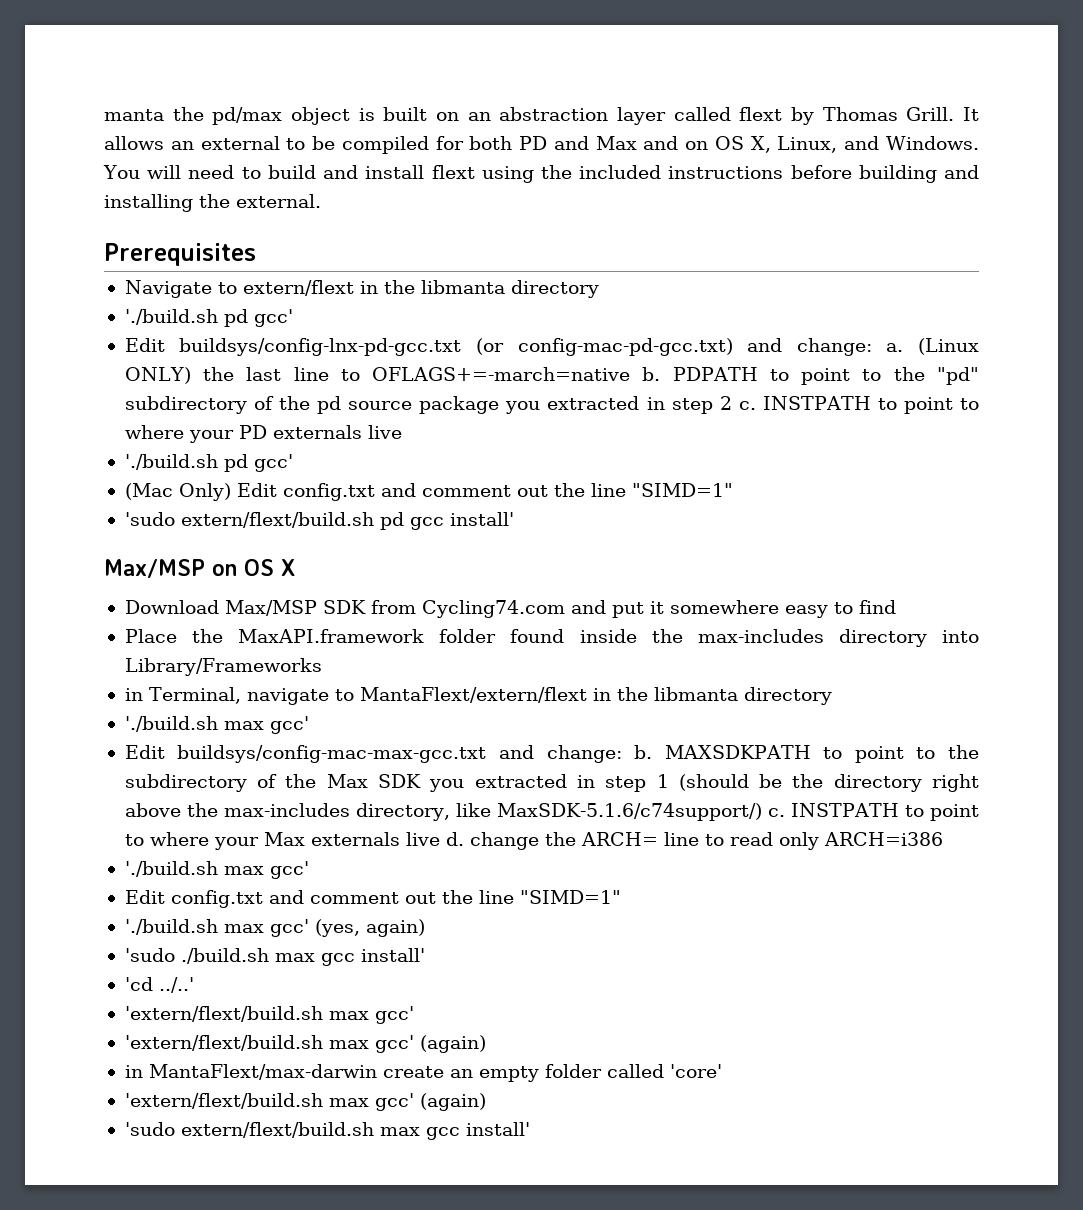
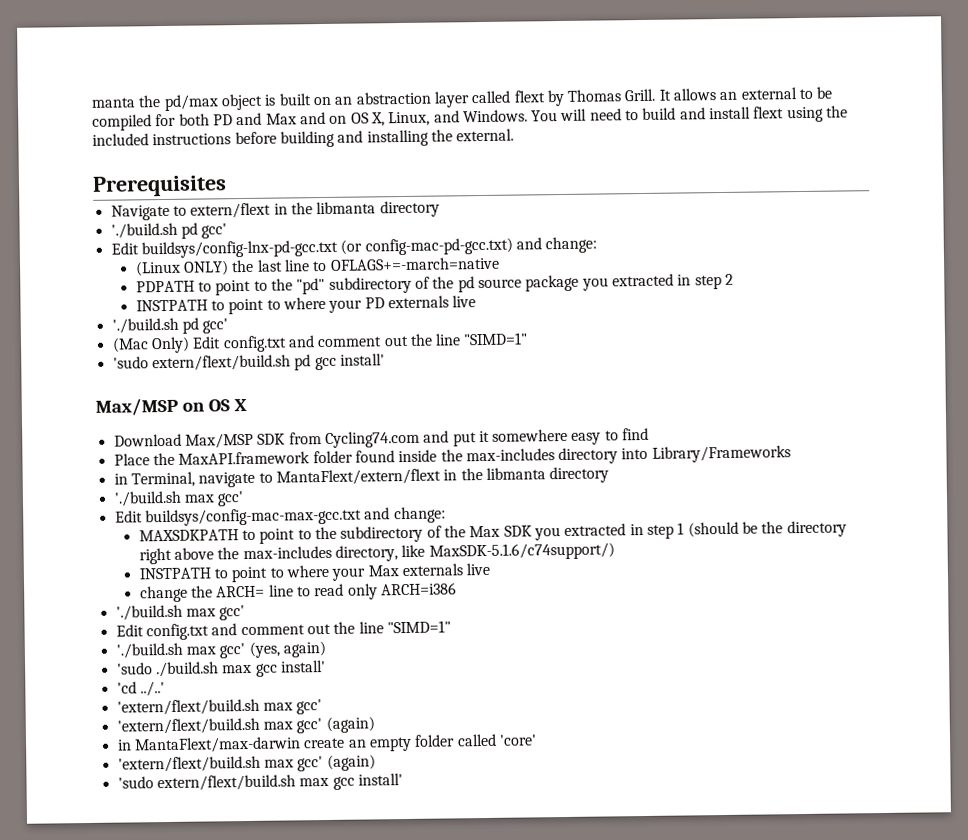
- Edit buildsys/config-lnx-pd-gcc.txt (or config-mac-pd-gcc.txt) and change: a. (Linux ONLY) the last line to OFLAGS+=-march=native b. PDPATH to point to the "pd" subdirectory of the pd source package you extracted in step 2 c. INSTPATH to point to where your PD externals live
+ Edit buildsys/config-lnx-pd-gcc.txt (or config-mac-pd-gcc.txt) and change:
+ (Linux ONLY) the last line to OFLAGS+=-march=native
+ PDPATH to point to the "pd" subdirectory of the pd source package you extracted in step 2
+ INSTPATH to point to where your PD externals live
- Edit buildsys/config-mac-max-gcc.txt and change: b. MAXSDKPATH to point to the subdirectory of the Max SDK you extracted in step 1 (should be the directory right above the max-includes directory, like MaxSDK-5.1.6/c74support/) c. INSTPATH to point to where your Max externals live d. change the ARCH= line to read only ARCH=i386
+ Edit buildsys/config-mac-max-gcc.txt and change:
+ MAXSDKPATH to point to the subdirectory of the Max SDK you extracted in step 1 (should be the directory right above the max-includes directory, like MaxSDK-5.1.6/c74support/)
+ INSTPATH to point to where your Max externals live
+ change the ARCH= line to read only ARCH=i386

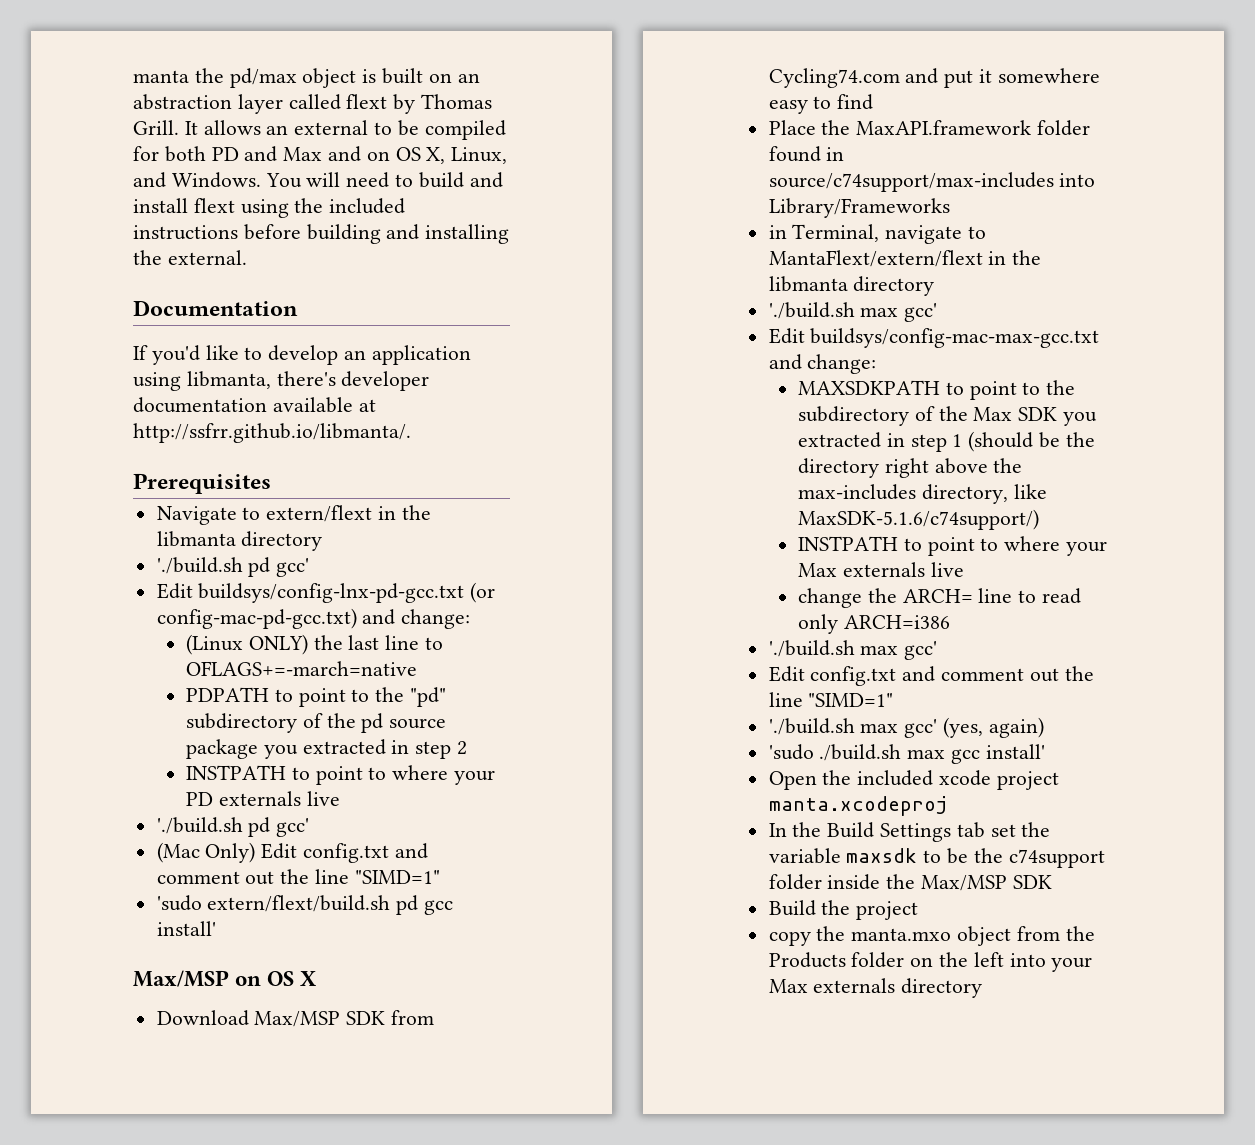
+ Documentation
+ If you'd like to develop an application using libmanta, there's developer documentation available at http://ssfrr.github.io/libmanta/.
- Place the MaxAPI.framework folder found inside the max-includes directory into Library/Frameworks
+ Place the MaxAPI.framework folder found in source/c74support/max-includes into Library/Frameworks
- 'cd ../..'
- 'extern/flext/build.sh max gcc'
- 'extern/flext/build.sh max gcc' (again)
- in MantaFlext/max-darwin create an empty folder called 'core'
- 'extern/flext/build.sh max gcc' (again)
- 'sudo extern/flext/build.sh max gcc install'
+ Open the included xcode project manta.xcodeproj
+ In the Build Settings tab set the variable maxsdk to be the c74support folder inside the Max/MSP SDK
+ Build the project
+ copy the manta.mxo object from the Products folder on the left into your Max externals directory

